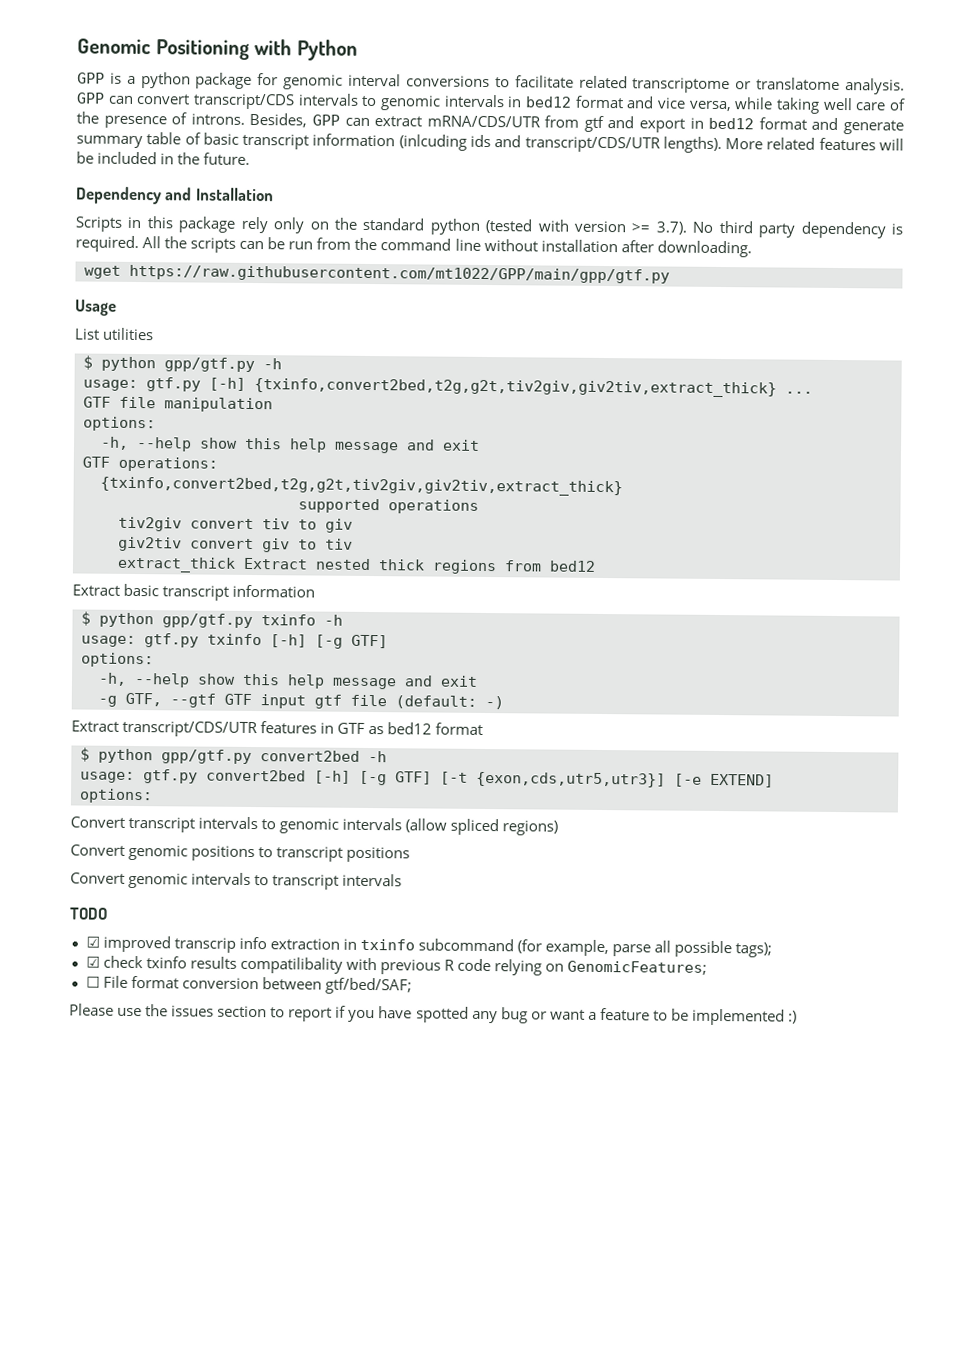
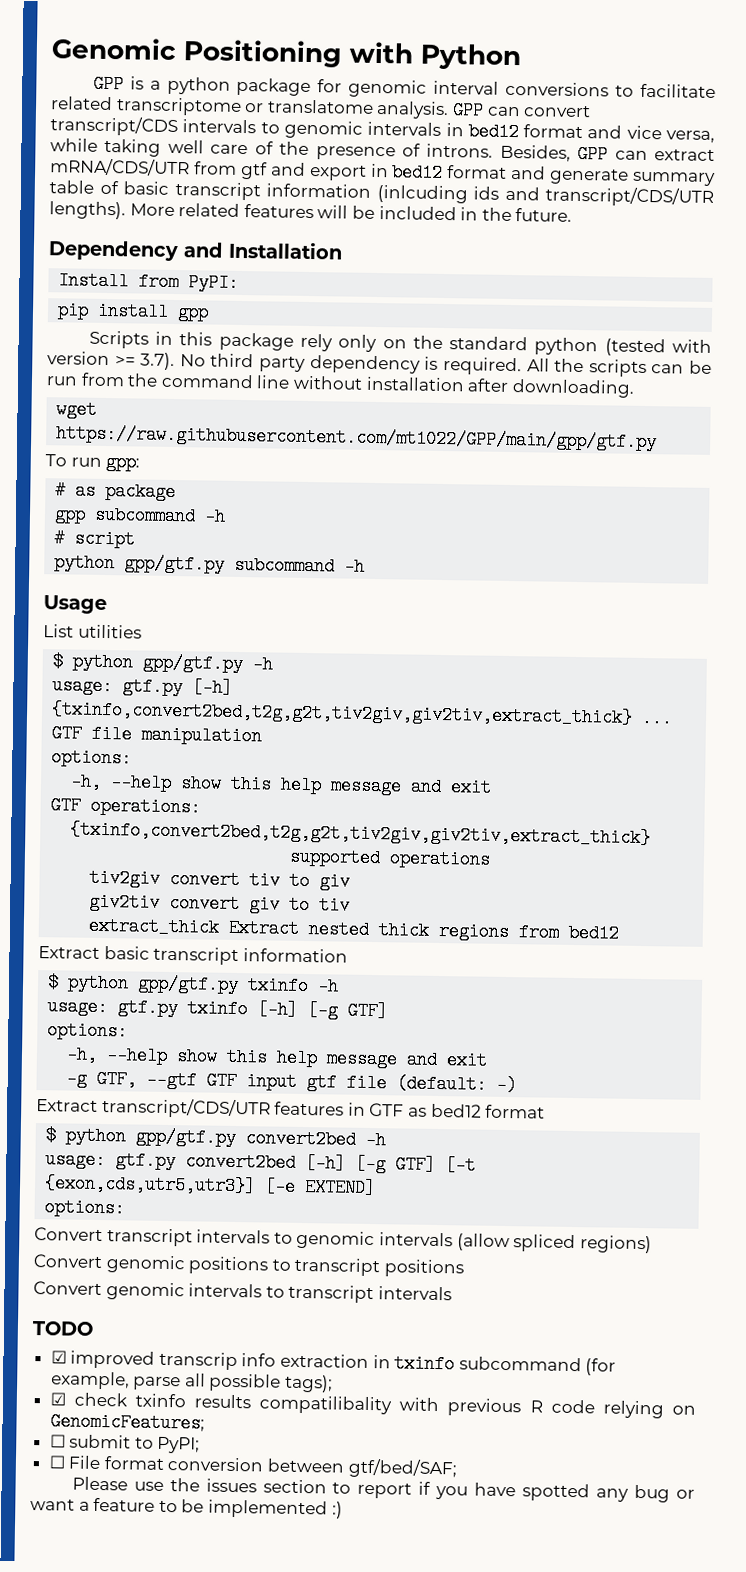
+ Install from PyPI:
+ pip install gpp
+ To run gpp:
+ # as package
+ gpp subcommand -h
+ # script
+ python gpp/gtf.py subcommand -h
+ ☐ submit to PyPI;

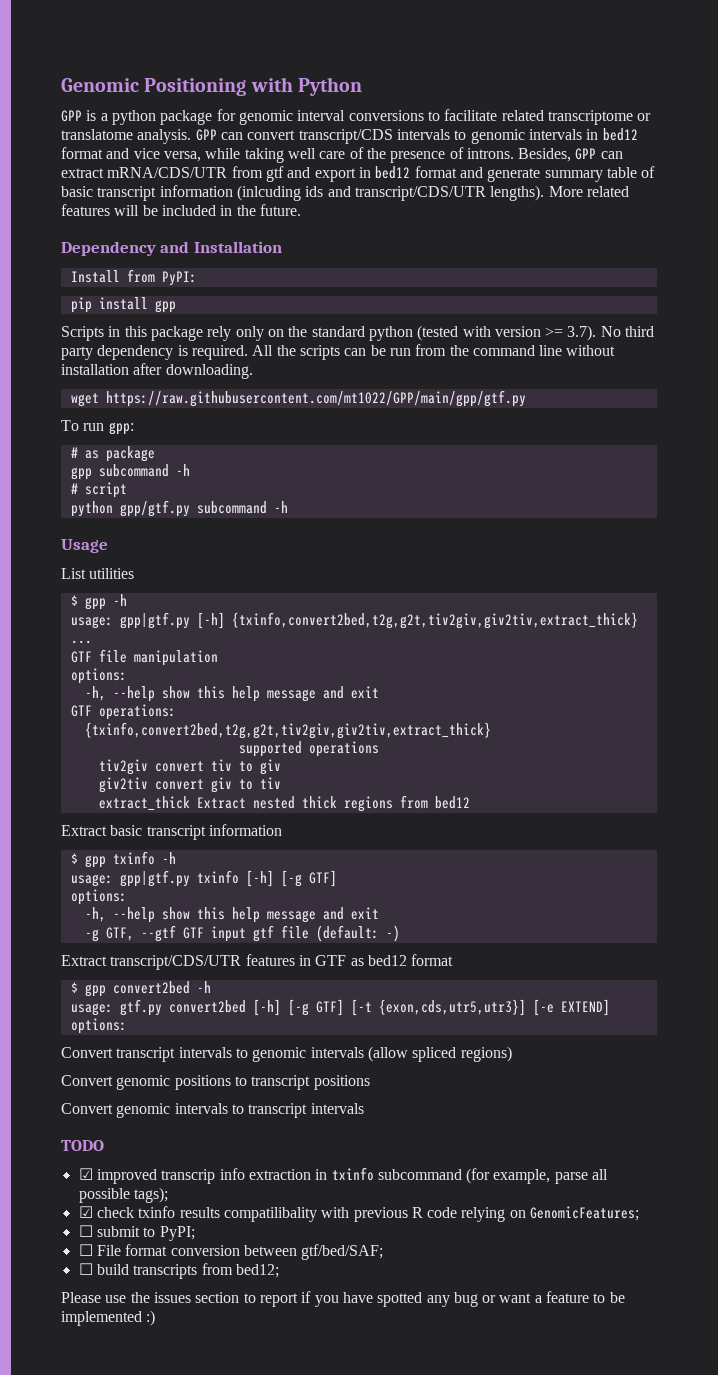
- $ python gpp/gtf.py -h
- usage: gtf.py [-h] {txinfo,convert2bed,t2g,g2t,tiv2giv,giv2tiv,extract_thick} ...
+ $ gpp -h
+ usage: gpp|gtf.py [-h] {txinfo,convert2bed,t2g,g2t,tiv2giv,giv2tiv,extract_thick} ...
- $ python gpp/gtf.py txinfo -h
+ $ gpp txinfo -h
- usage: gtf.py txinfo [-h] [-g GTF]
+ usage: gpp|gtf.py txinfo [-h] [-g GTF]
- $ python gpp/gtf.py convert2bed -h
+ $ gpp convert2bed -h
+ ☐ build transcripts from bed12;

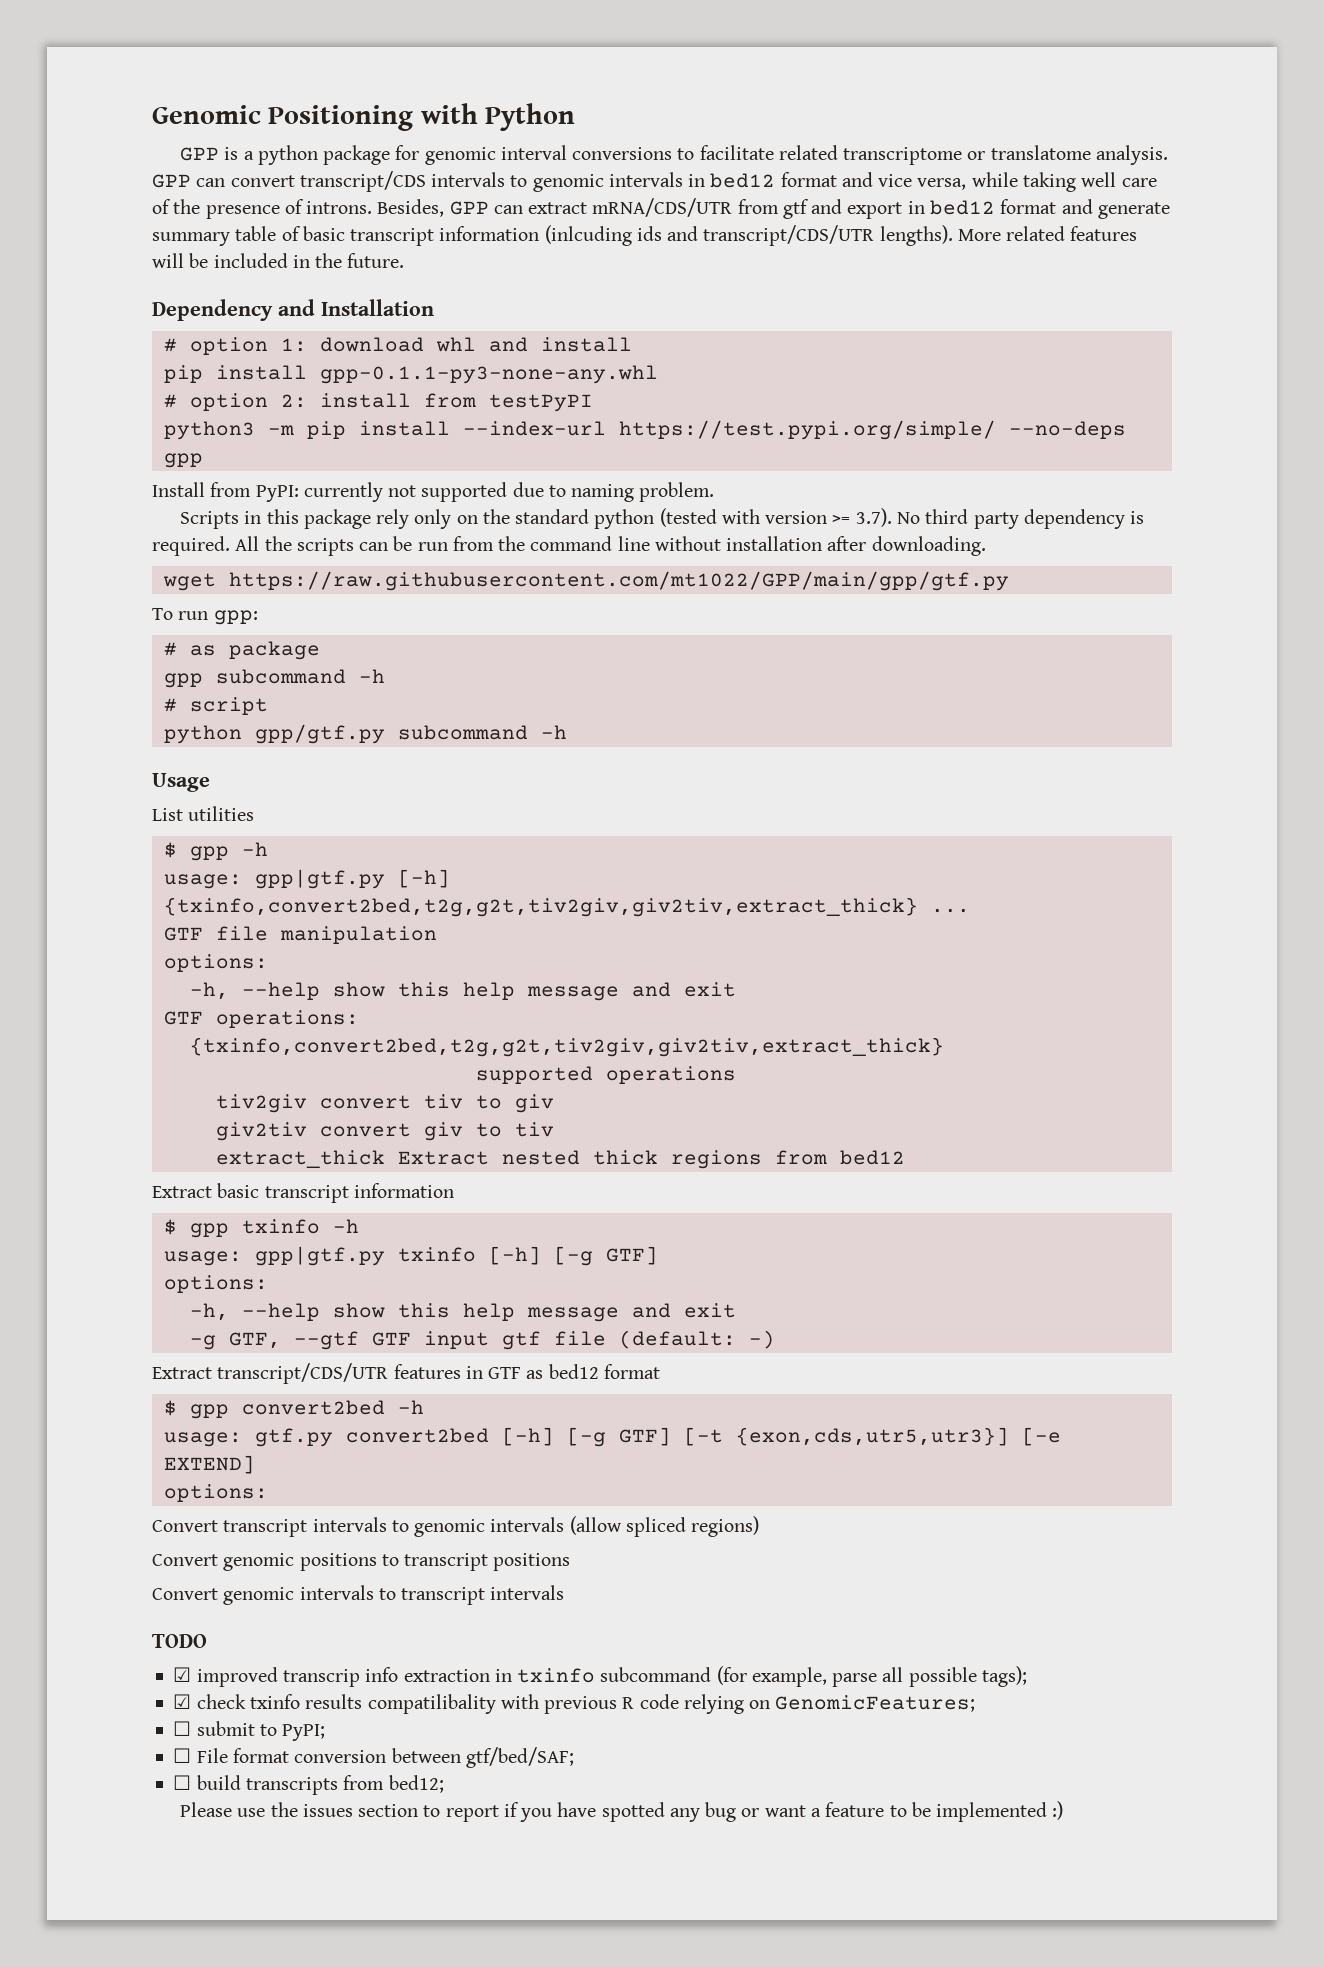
- Install from PyPI:
- pip install gpp
+ # option 1: download whl and install
+ pip install gpp-0.1.1-py3-none-any.whl
+ # option 2: install from testPyPI
+ python3 -m pip install --index-url https://test.pypi.org/simple/ --no-deps gpp
+ Install from PyPI: currently not supported due to naming problem.

